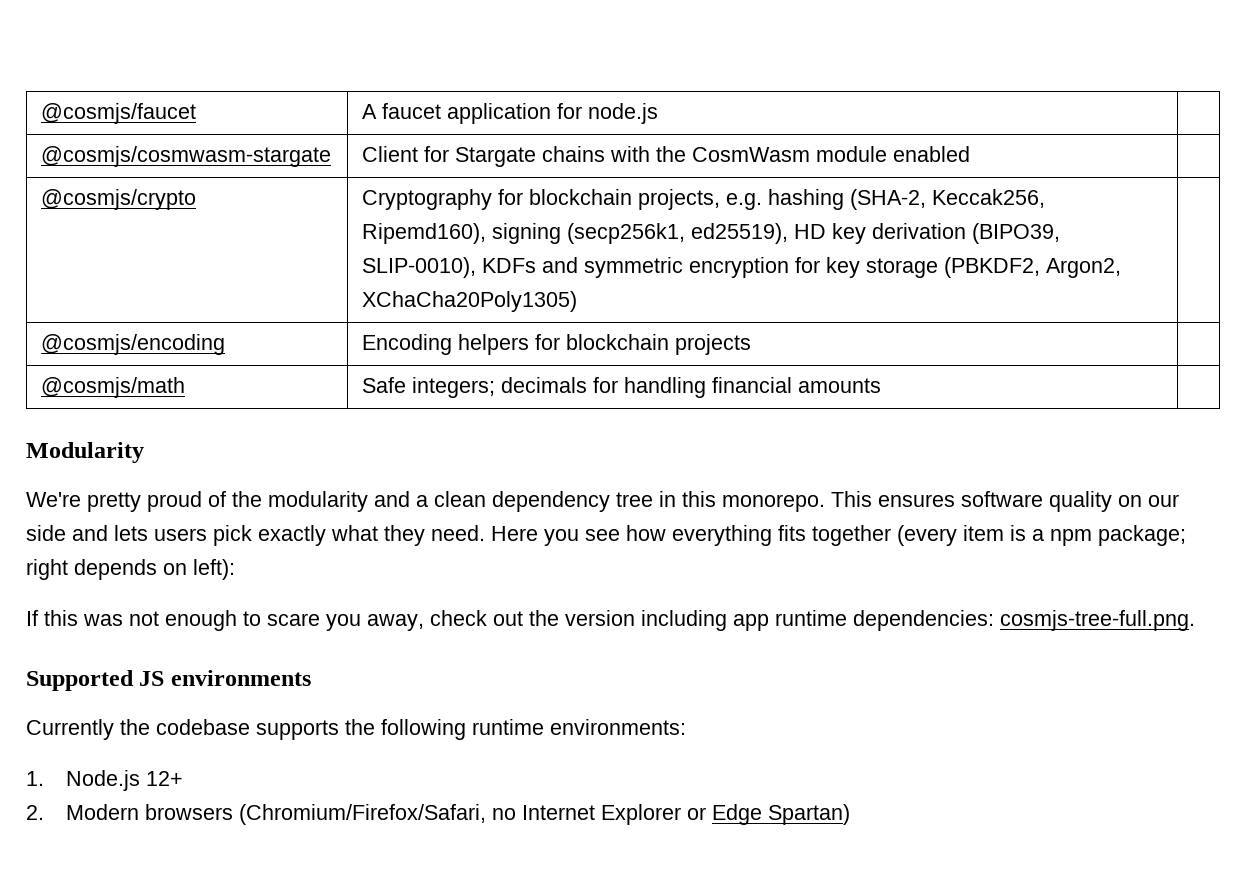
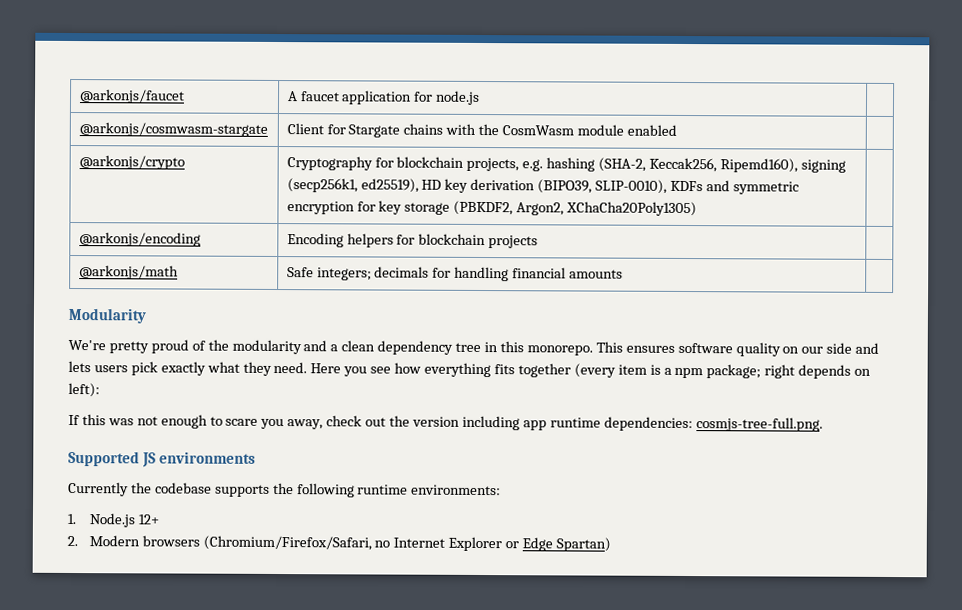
- @cosmjs/faucet | A faucet application for node.js |
+ @arkonjs/faucet | A faucet application for node.js |
- @cosmjs/cosmwasm-stargate | Client for Stargate chains with the CosmWasm module enabled |
+ @arkonjs/cosmwasm-stargate | Client for Stargate chains with the CosmWasm module enabled |
- @cosmjs/crypto | Cryptography for blockchain projects, e.g. hashing (SHA-2, Keccak256, Ripemd160), signing (secp256k1, ed25519), HD key derivation (BIPO39, SLIP-0010), KDFs and symmetric encryption for key storage (PBKDF2, Argon2, XChaCha20Poly1305) |
+ @arkonjs/crypto | Cryptography for blockchain projects, e.g. hashing (SHA-2, Keccak256, Ripemd160), signing (secp256k1, ed25519), HD key derivation (BIPO39, SLIP-0010), KDFs and symmetric encryption for key storage (PBKDF2, Argon2, XChaCha20Poly1305) |
- @cosmjs/encoding | Encoding helpers for blockchain projects |
+ @arkonjs/encoding | Encoding helpers for blockchain projects |
- @cosmjs/math | Safe integers; decimals for handling financial amounts |
+ @arkonjs/math | Safe integers; decimals for handling financial amounts |

